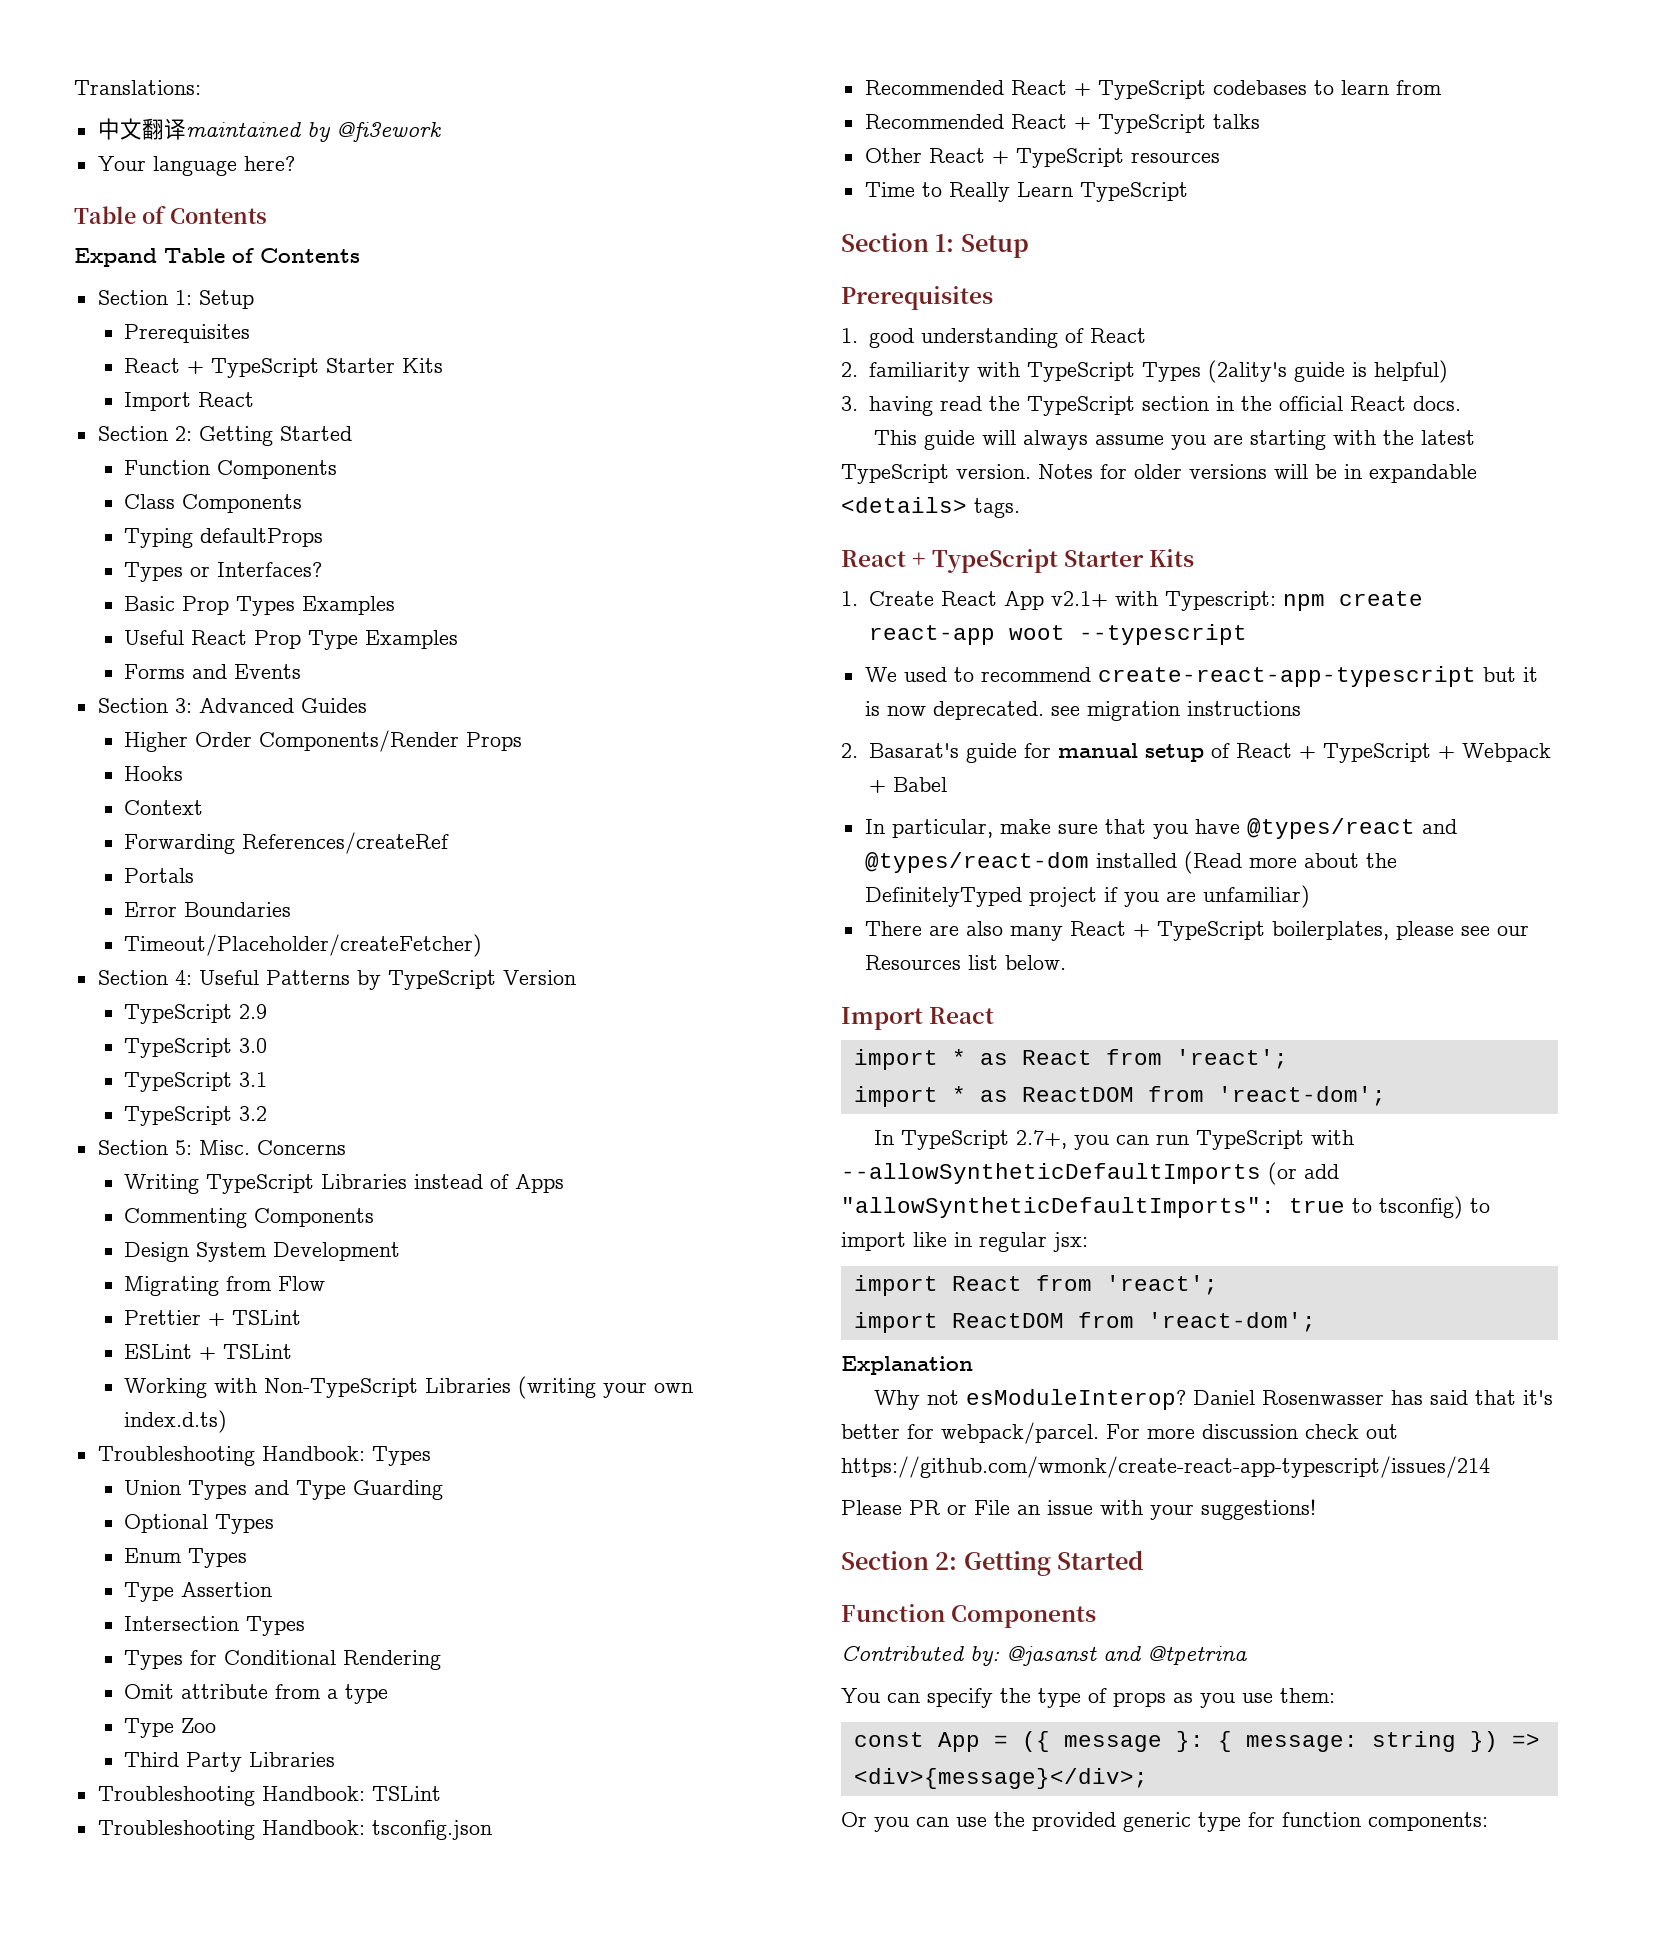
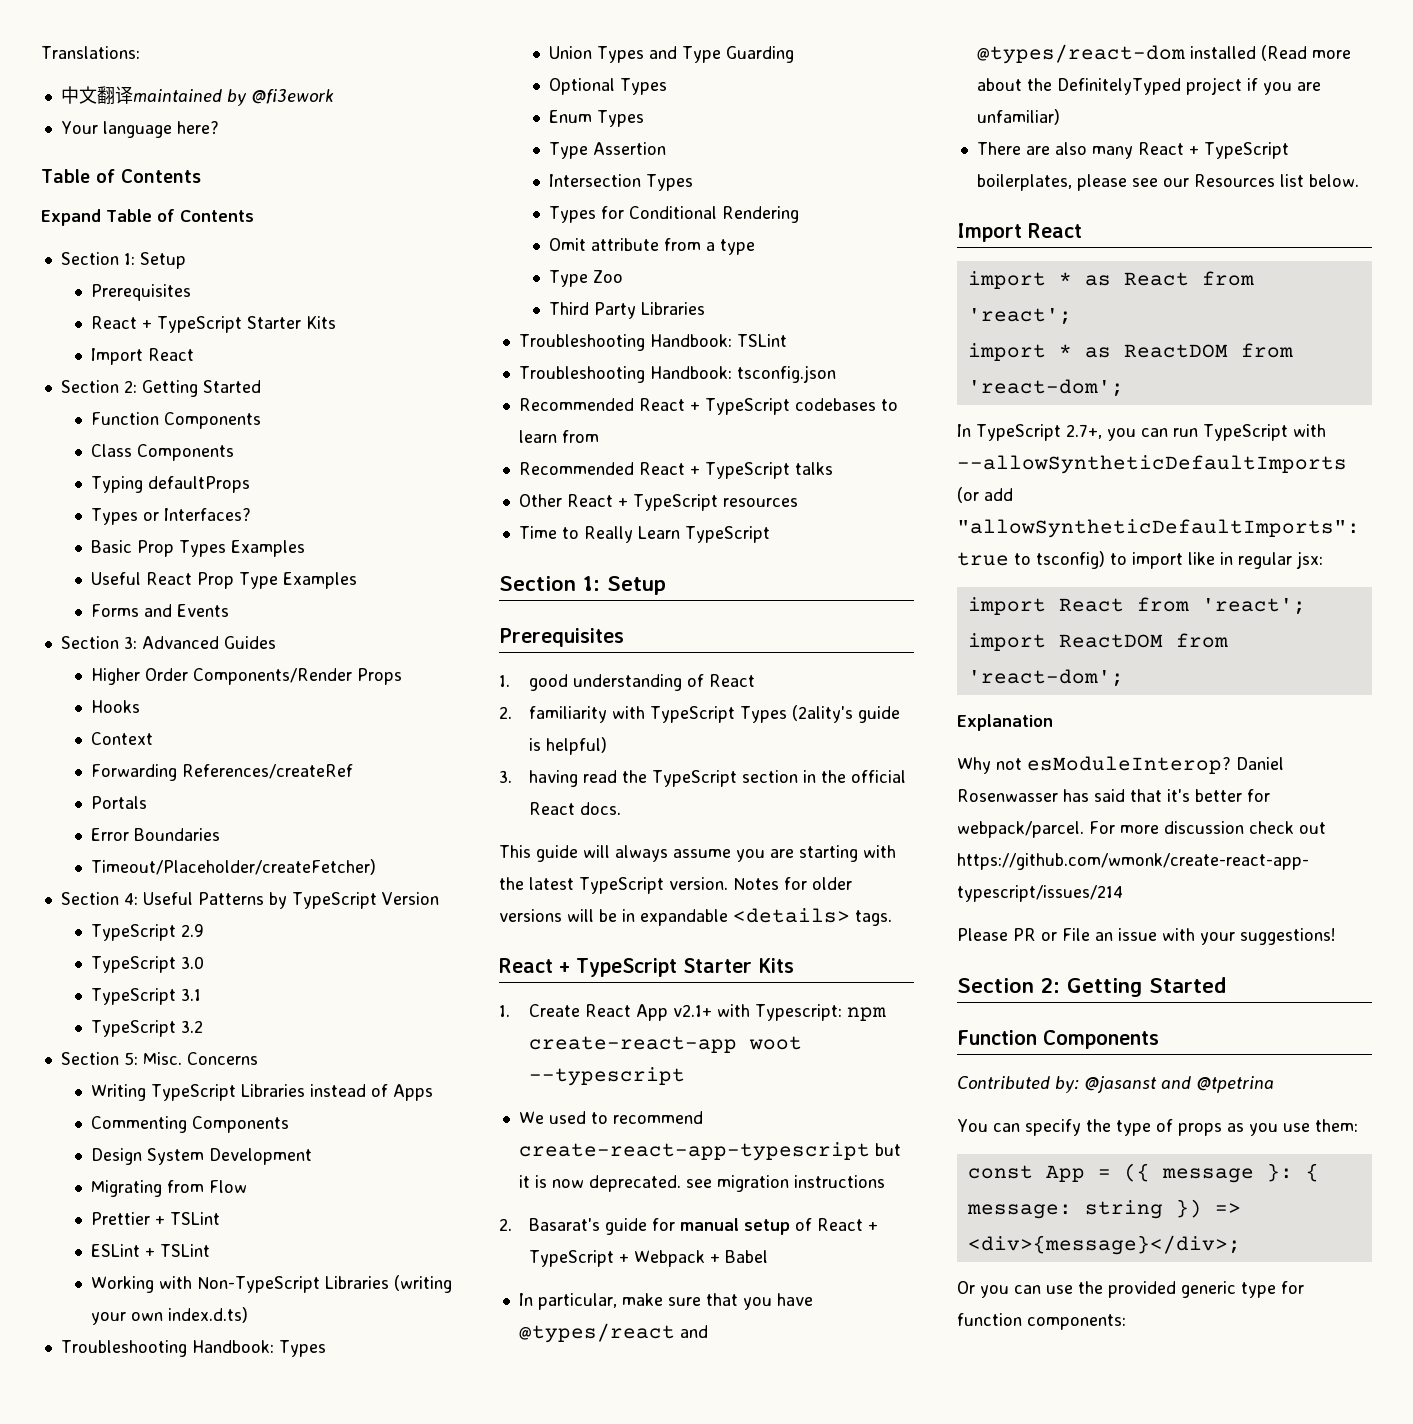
- 1. Create React App v2.1+ with Typescript: npm create react-app woot --typescript
+ 1. Create React App v2.1+ with Typescript: npm create-react-app woot --typescript

